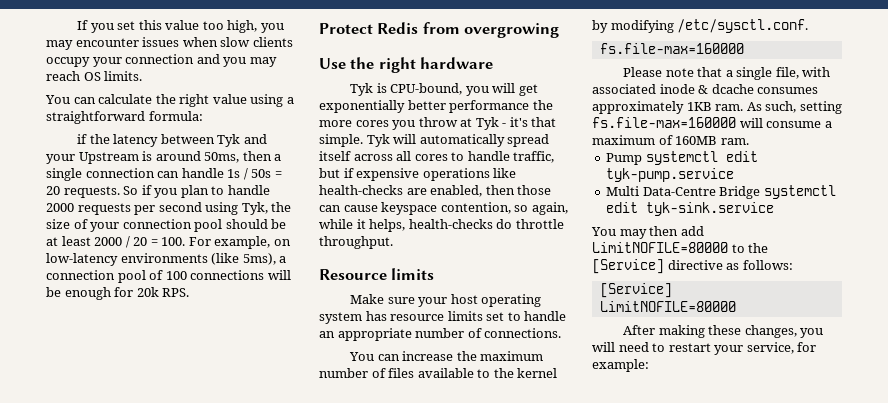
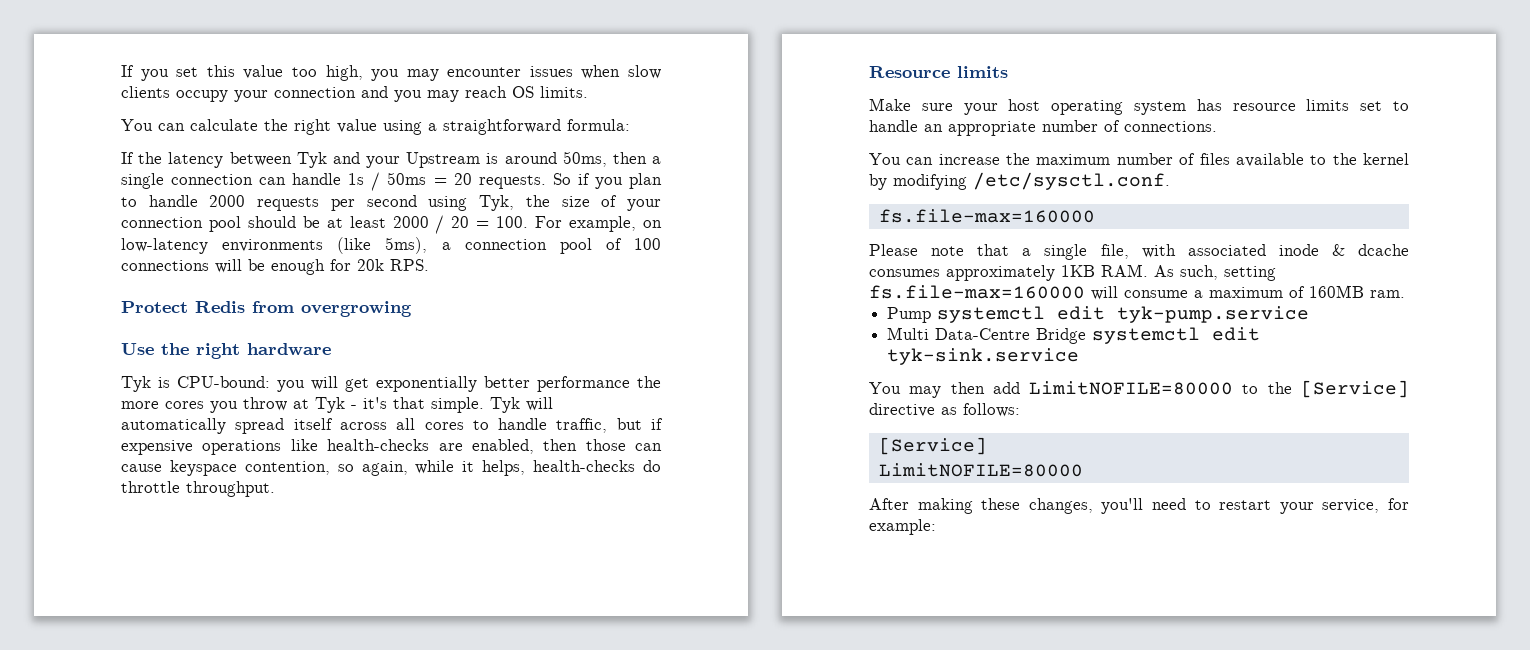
- if the latency between Tyk and your Upstream is around 50ms, then a single connection can handle 1s / 50s = 20 requests.
+ If the latency between Tyk and your Upstream is around 50ms, then a single connection can handle 1s / 50ms = 20 requests.
- Tyk is CPU-bound, you will get exponentially better performance the more cores you throw at Tyk - it's that simple.
+ Tyk is CPU-bound: you will get exponentially better performance the more cores you throw at Tyk - it's that simple.
- Please note that a single file, with associated inode & dcache consumes approximately 1KB ram. As such, setting fs.file-max=160000 will consume a maximum of 160MB ram.
+ Please note that a single file, with associated inode & dcache consumes approximately 1KB RAM. As such, setting fs.file-max=160000 will consume a maximum of 160MB ram.
- After making these changes, you will need to restart your service, for example:
+ After making these changes, you'll need to restart your service, for example:

